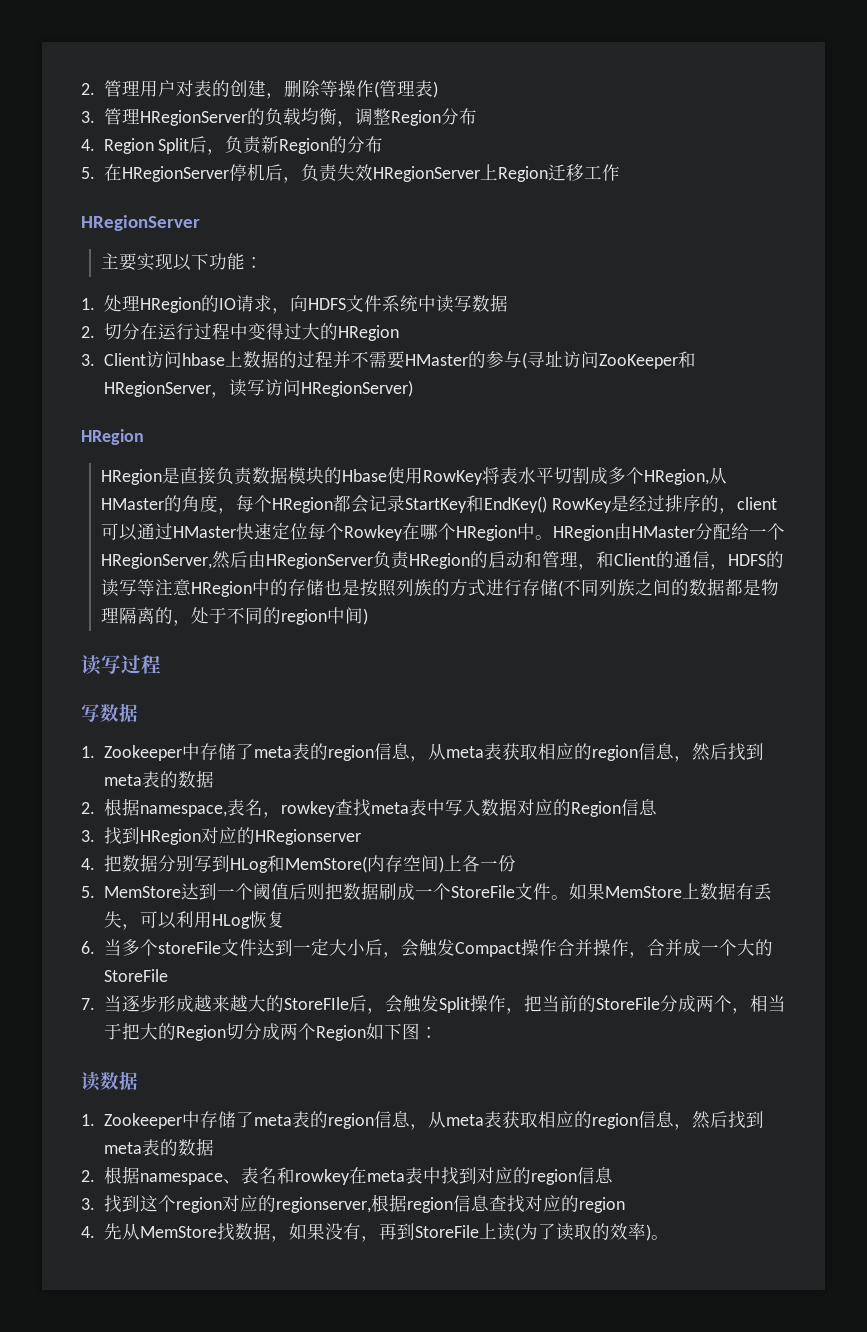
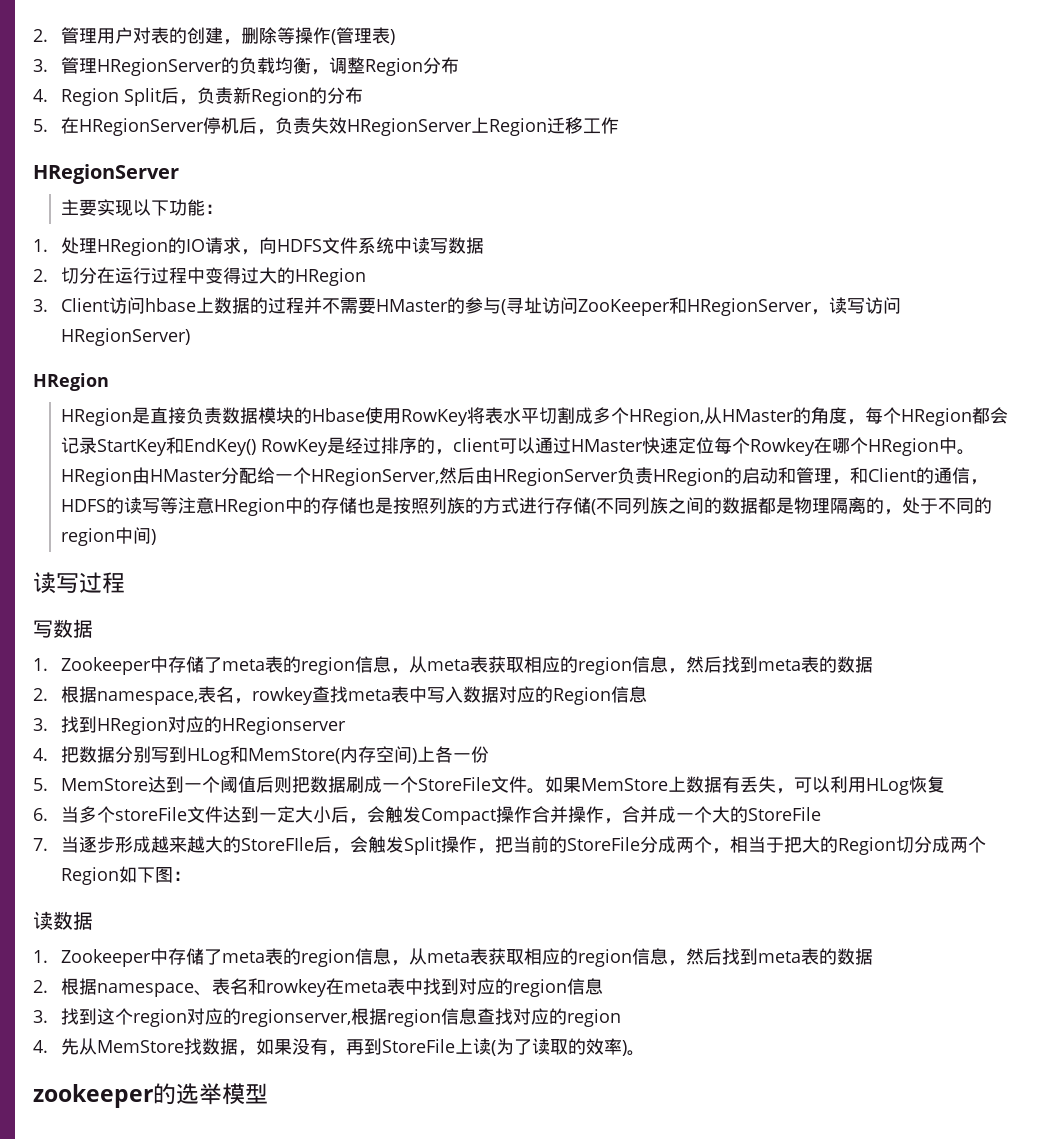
+ zookeeper的选举模型

